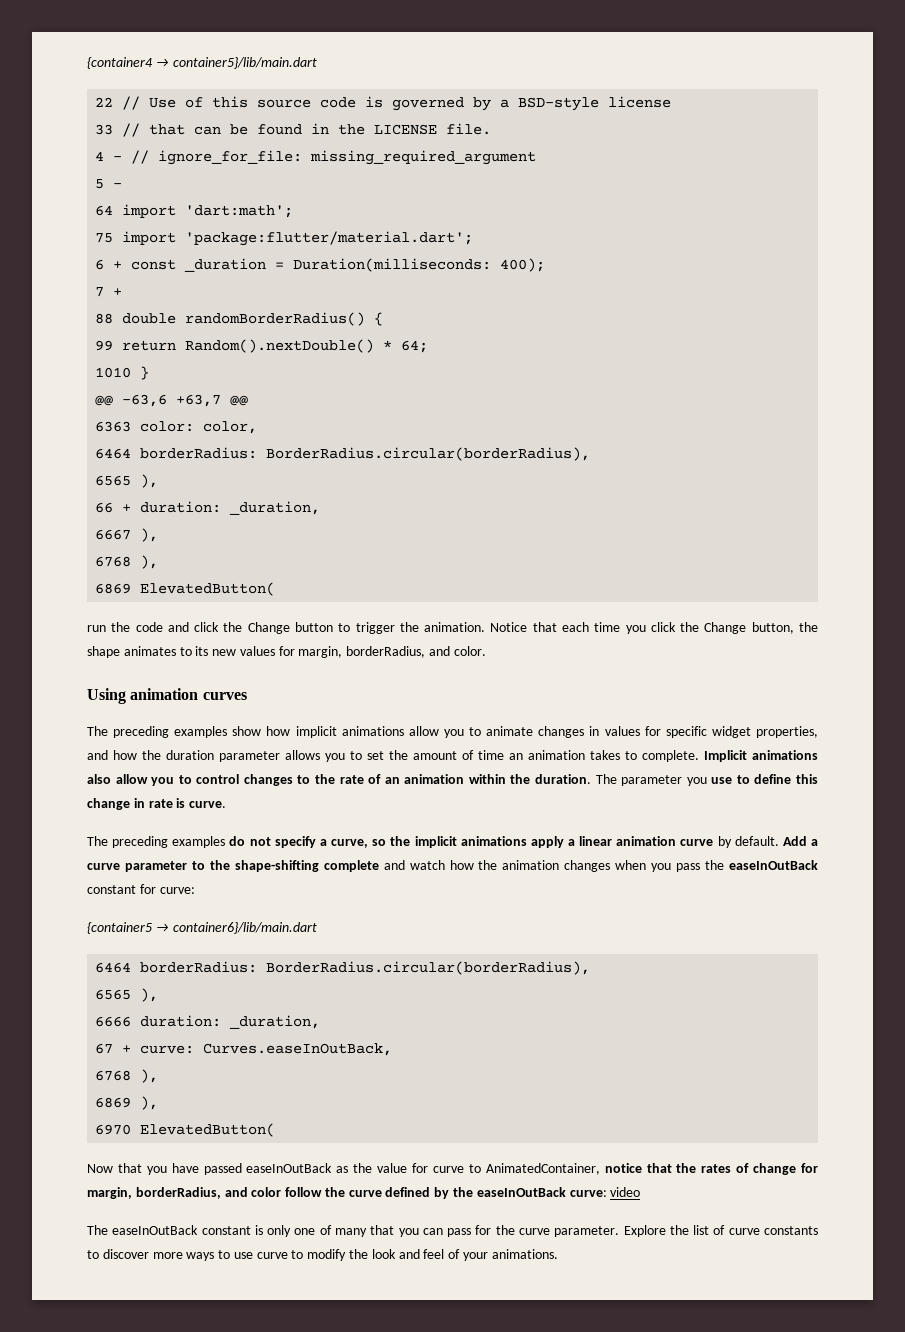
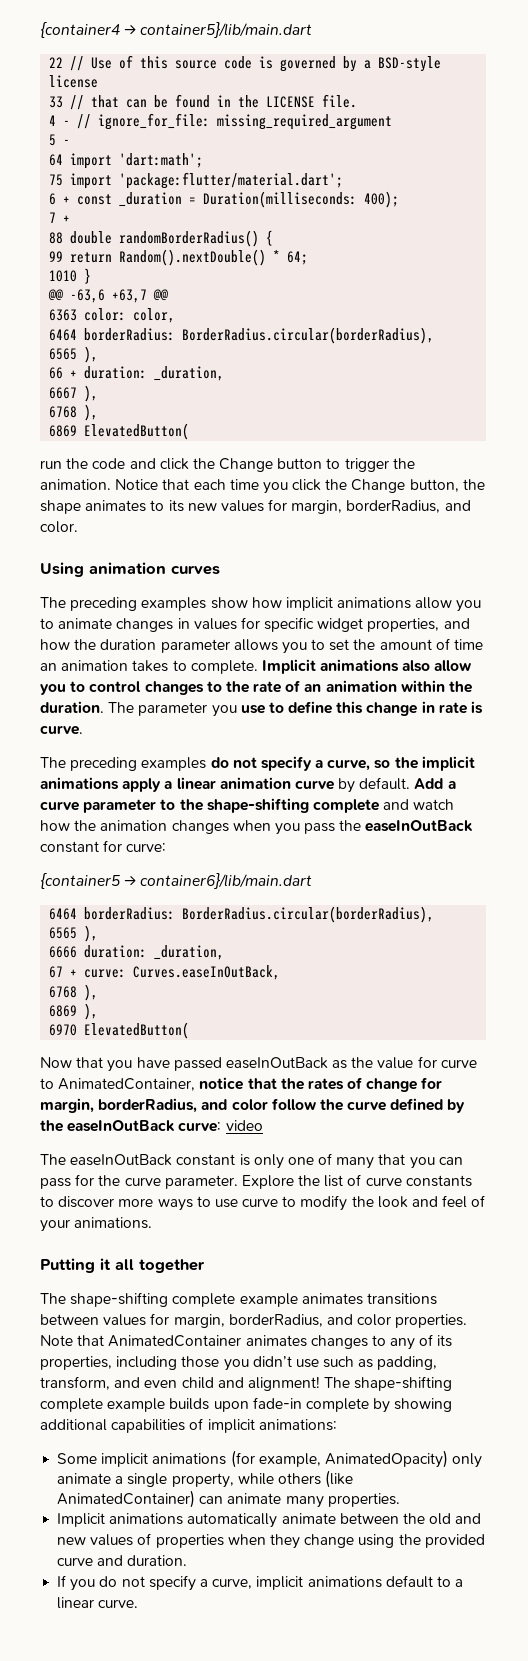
+ Putting it all together
+ The shape-shifting complete example animates transitions between values for margin, borderRadius, and color properties. Note that AnimatedContainer animates changes to any of its properties, including those you didn’t use such as padding, transform, and even child and alignment! The shape-shifting complete example builds upon fade-in complete by showing additional capabilities of implicit animations:
+ Some implicit animations (for example, AnimatedOpacity) only animate a single property, while others (like AnimatedContainer) can animate many properties.
+ Implicit animations automatically animate between the old and new values of properties when they change using the provided curve and duration.
+ If you do not specify a curve, implicit animations default to a linear curve.

